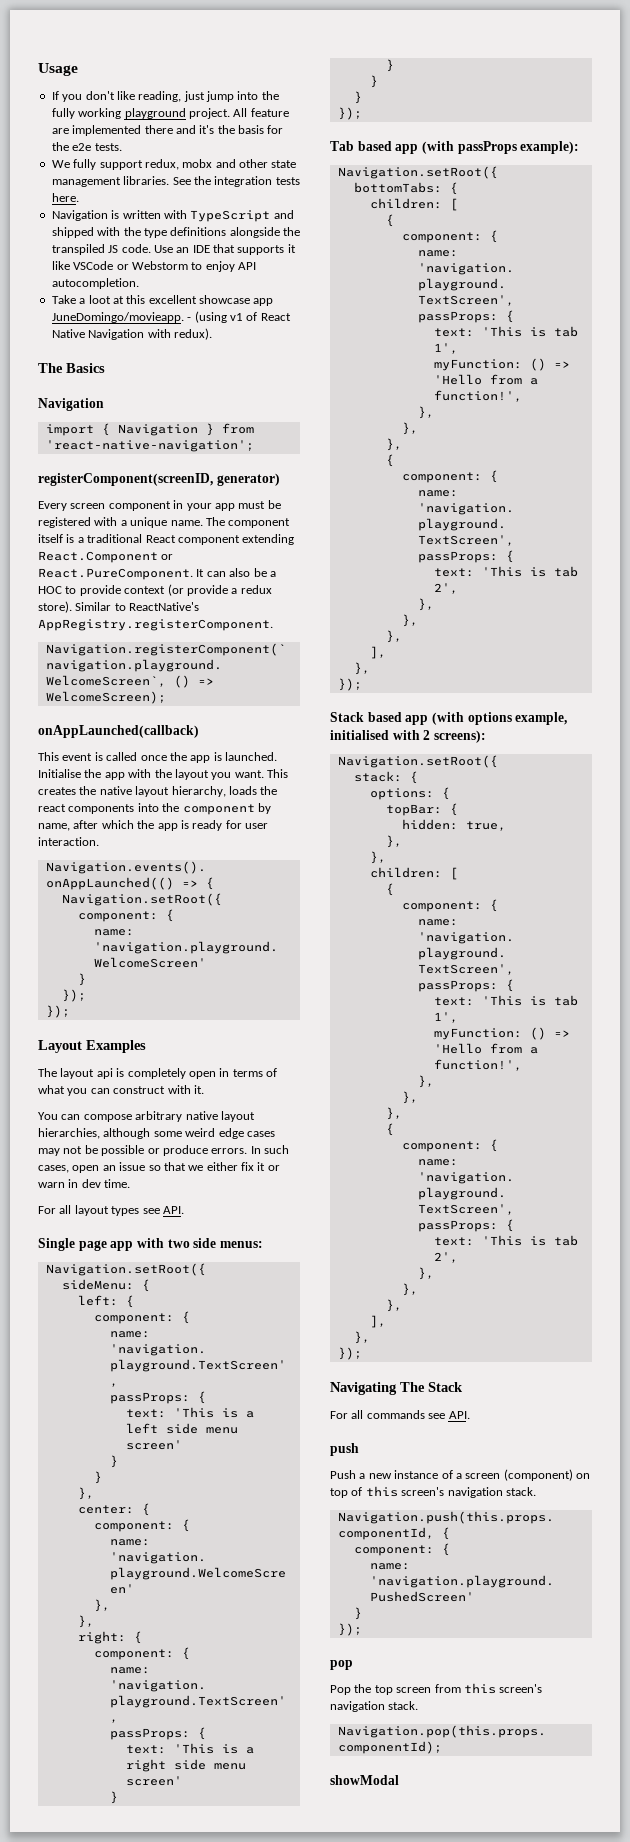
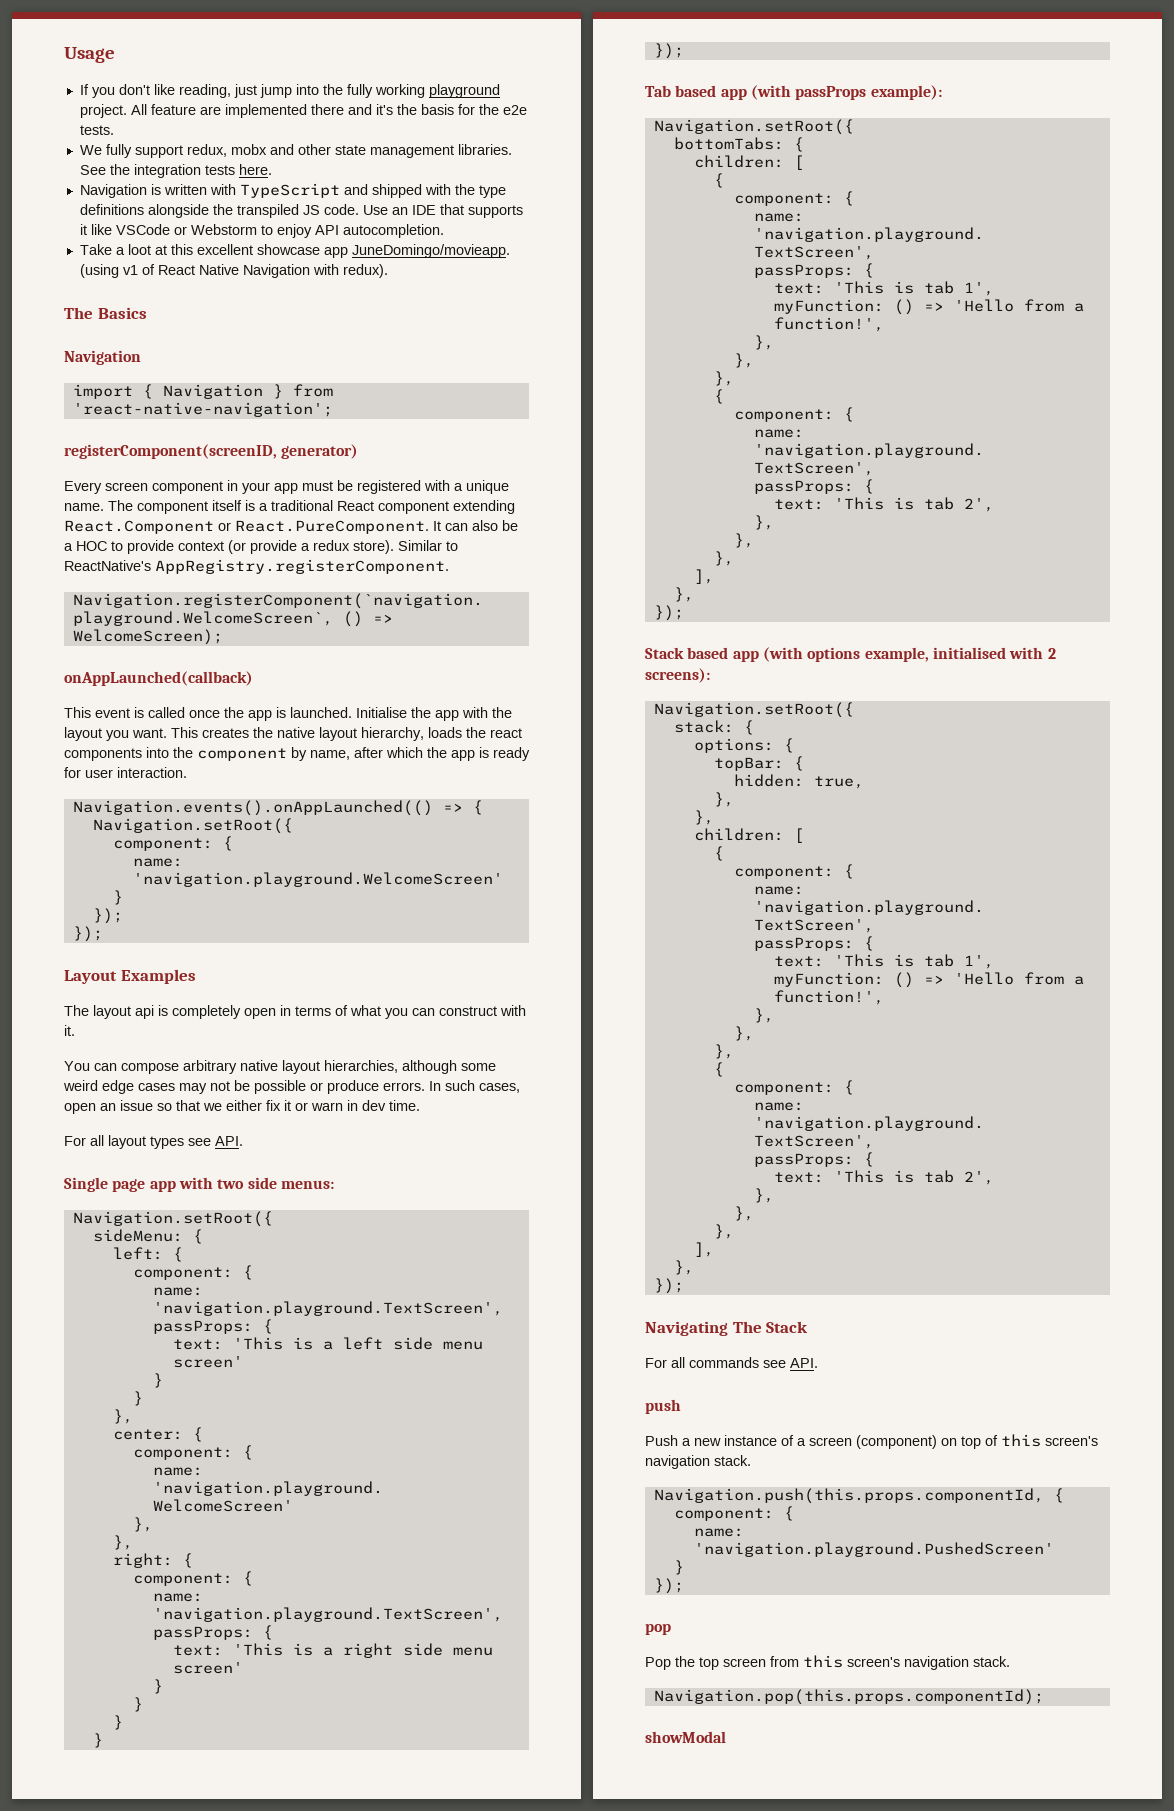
- - (using v1 of React Native Navigation with redux).
+ (using v1 of React Native Navigation with redux).

